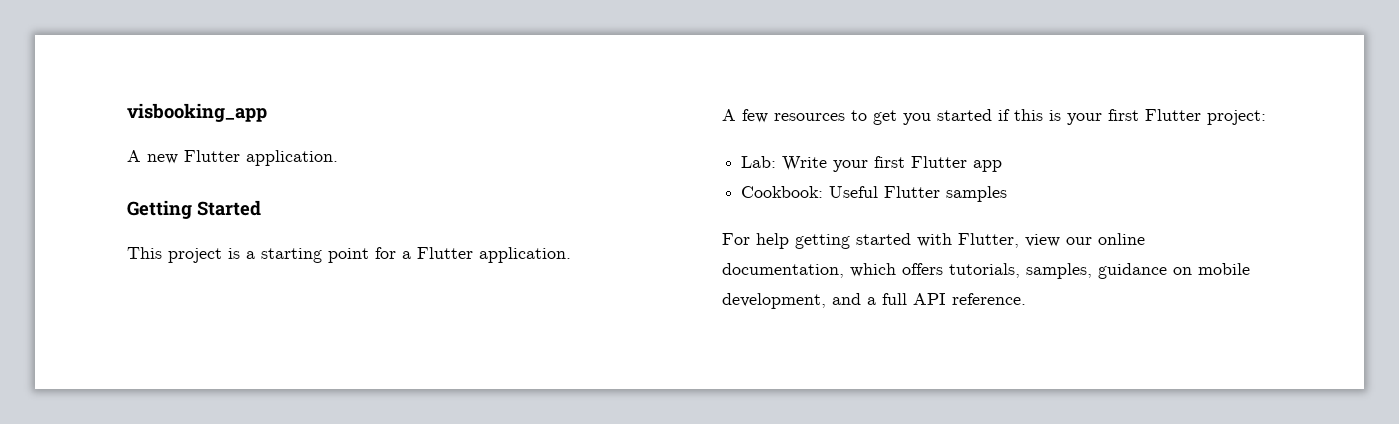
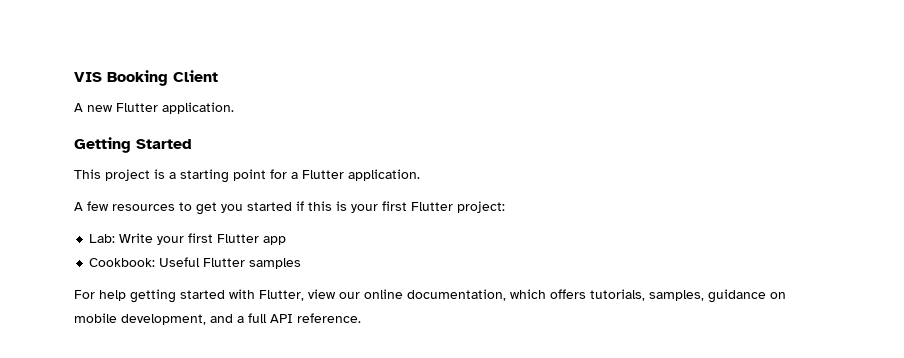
- visbooking_app
+ VIS Booking Client

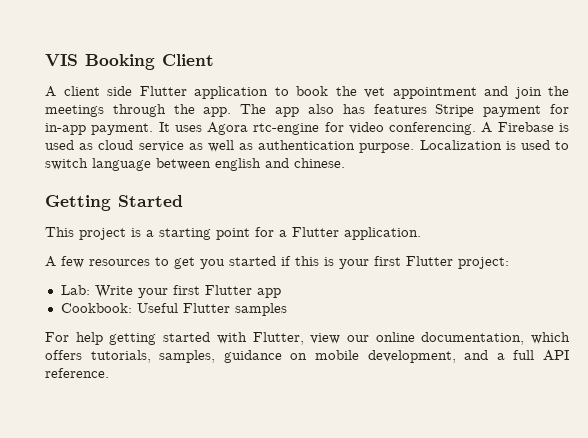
- A new Flutter application.
+ A client side Flutter application to book the vet appointment and join the meetings through the app. The app also has features Stripe payment for in-app payment. It uses Agora rtc-engine for video conferencing. A Firebase is used as cloud service as well as authentication purpose. Localization is used to switch language between english and chinese.

